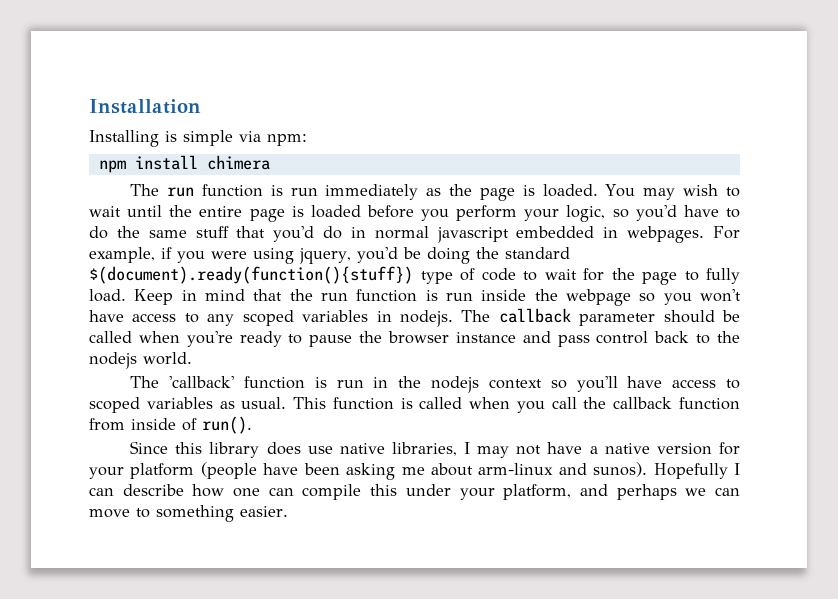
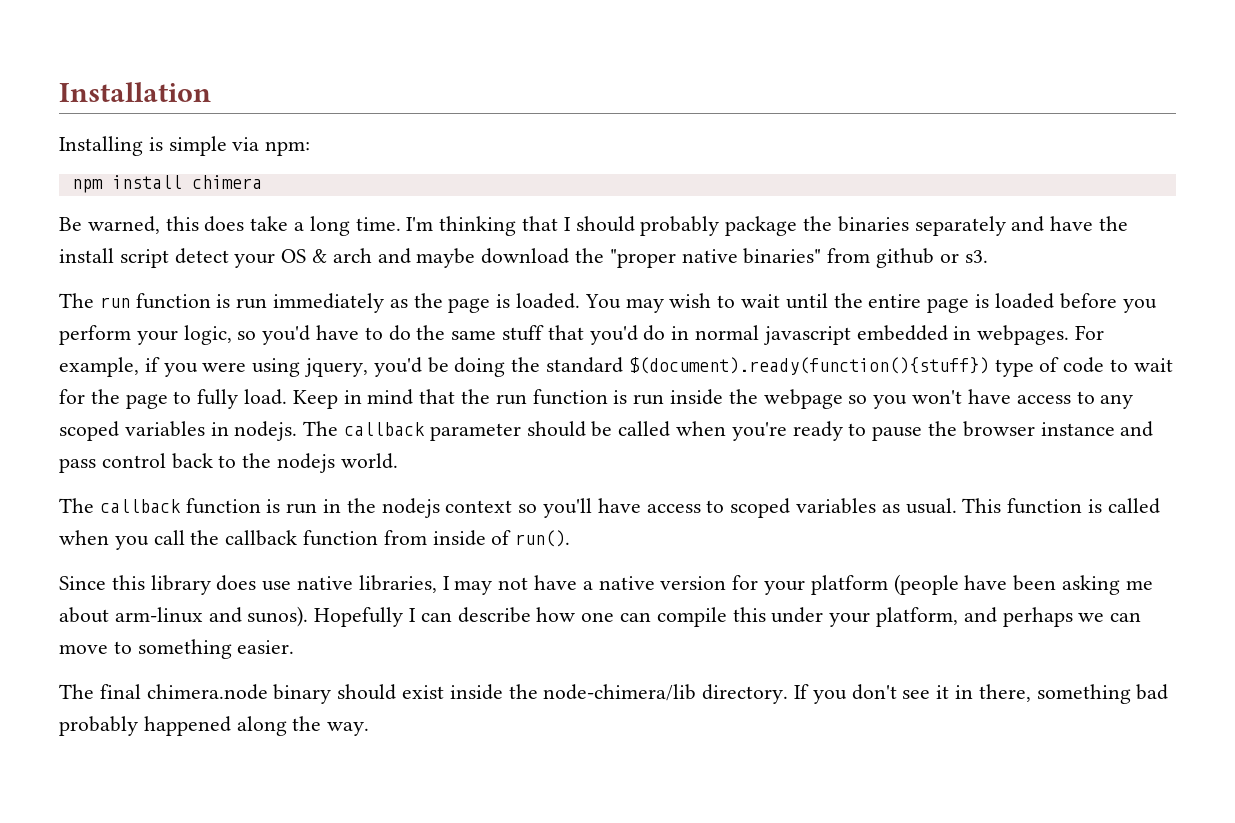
+ Be warned, this does take a long time. I'm thinking that I should probably package the binaries separately and have the install script detect your OS & arch and maybe download the "proper native binaries" from github or s3.
- The 'callback' function is run in the nodejs context so you'll have access to scoped variables as usual.
+ The callback function is run in the nodejs context so you'll have access to scoped variables as usual.
+ The final chimera.node binary should exist inside the node-chimera/lib directory. If you don't see it in there, something bad probably happened along the way.

